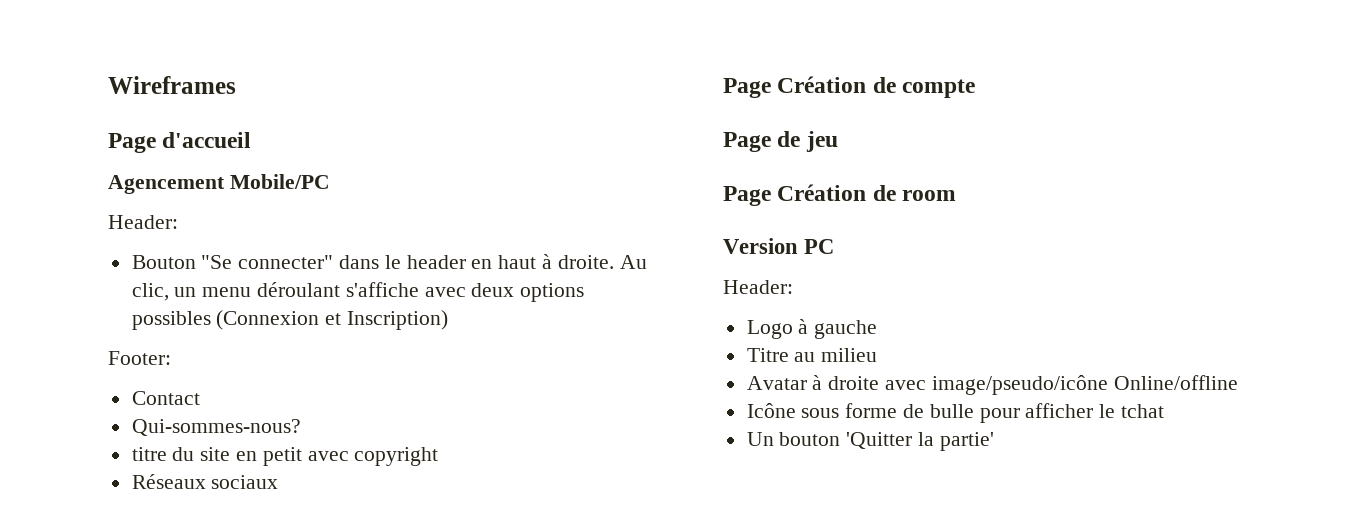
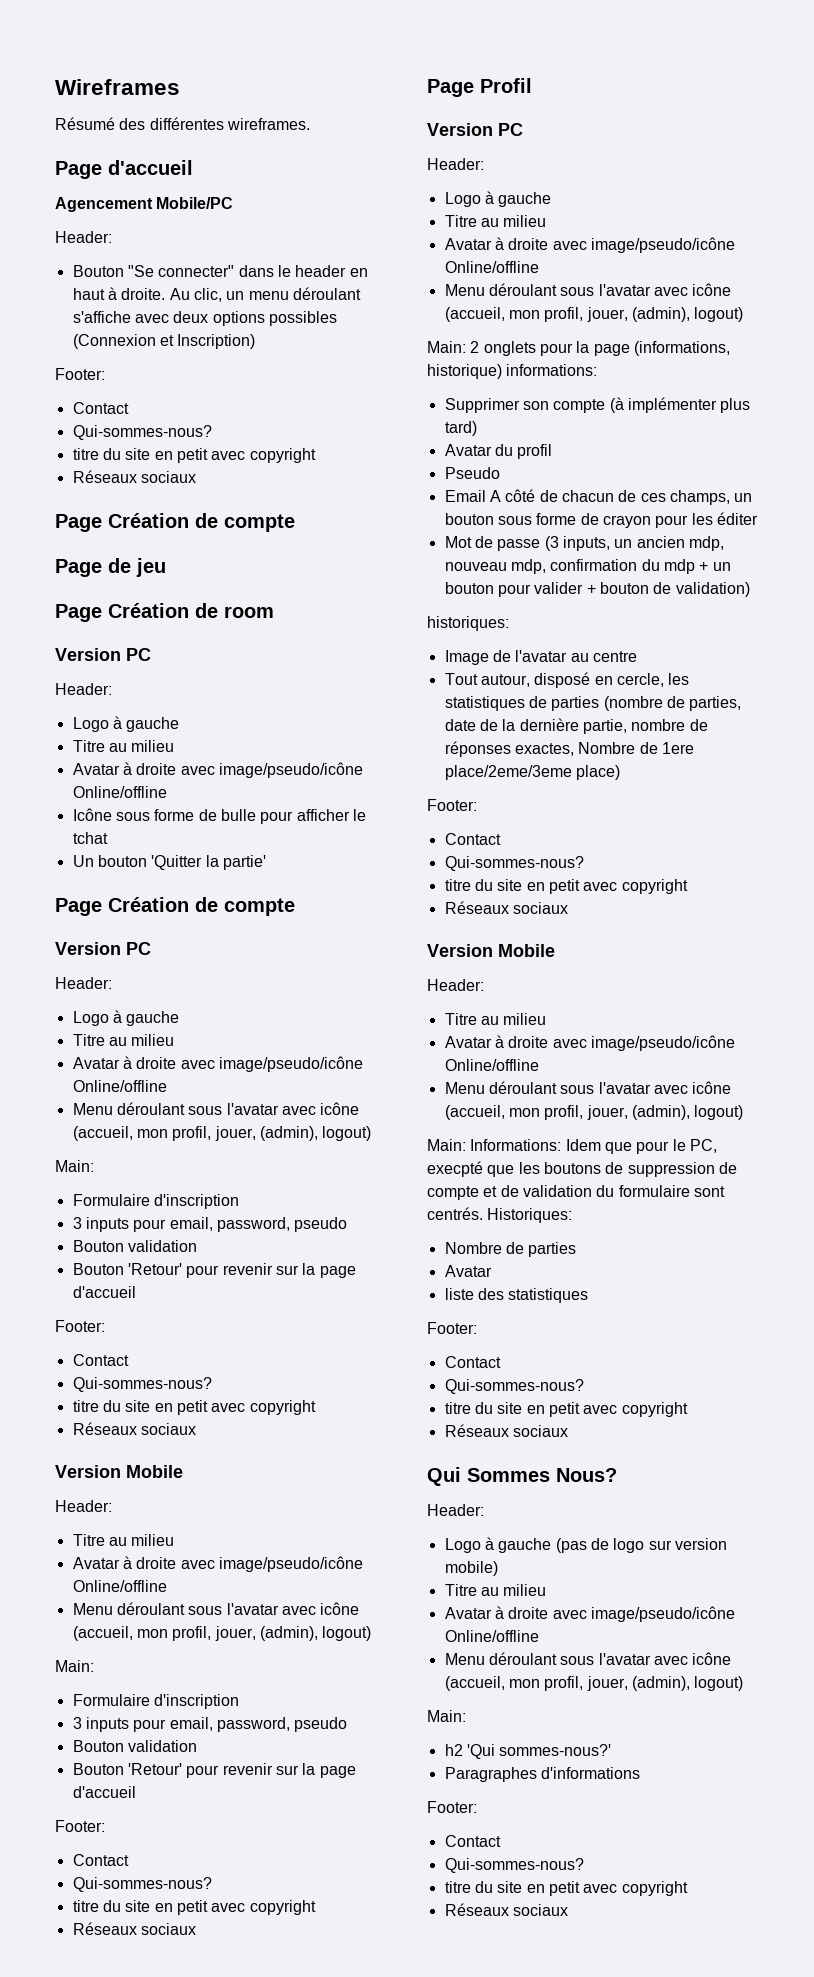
+ Résumé des différentes wireframes.
  Un bouton 'Quitter la partie'
+ Page Création de compte
+ Version PC
+ Header:
+ Logo à gauche
+ Titre au milieu
+ Avatar à droite avec image/pseudo/icône Online/offline
+ Menu déroulant sous l'avatar avec icône (accueil, mon profil, jouer, (admin), logout)
+ Main:
+ Formulaire d'inscription
+ 3 inputs pour email, password, pseudo
+ Bouton validation
+ Bouton 'Retour' pour revenir sur la page d'accueil
+ Footer:
+ Contact
+ Qui-sommes-nous?
+ titre du site en petit avec copyright
+ Réseaux sociaux
+ Version Mobile
+ Header:
+ Titre au milieu
+ Avatar à droite avec image/pseudo/icône Online/offline
+ Menu déroulant sous l'avatar avec icône (accueil, mon profil, jouer, (admin), logout)
+ Main:
+ Formulaire d'inscription
+ 3 inputs pour email, password, pseudo
+ Bouton validation
+ Bouton 'Retour' pour revenir sur la page d'accueil
+ Footer:
+ Contact
+ Qui-sommes-nous?
+ titre du site en petit avec copyright
+ Réseaux sociaux
+ Page Profil
+ Version PC
+ Header:
+ Logo à gauche
+ Titre au milieu
+ Avatar à droite avec image/pseudo/icône Online/offline
+ Menu déroulant sous l'avatar avec icône (accueil, mon profil, jouer, (admin), logout)
+ Main: 2 onglets pour la page (informations, historique) informations:
+ Supprimer son compte (à implémenter plus tard)
+ Avatar du profil
+ Pseudo
+ Email A côté de chacun de ces champs, un bouton sous forme de crayon pour les éditer
+ Mot de passe (3 inputs, un ancien mdp, nouveau mdp, confirmation du mdp + un bouton pour valider + bouton de validation)
+ historiques:
+ Image de l'avatar au centre
+ Tout autour, disposé en cercle, les statistiques de parties (nombre de parties, date de la dernière partie, nombre de réponses exactes, Nombre de 1ere place/2eme/3eme place)
+ Footer:
+ Contact
+ Qui-sommes-nous?
+ titre du site en petit avec copyright
+ Réseaux sociaux
+ Version Mobile
+ Header:
+ Titre au milieu
+ Avatar à droite avec image/pseudo/icône Online/offline
+ Menu déroulant sous l'avatar avec icône (accueil, mon profil, jouer, (admin), logout)
+ Main: Informations: Idem que pour le PC, execpté que les boutons de suppression de compte et de validation du formulaire sont centrés. Historiques:
+ Nombre de parties
+ Avatar
+ liste des statistiques
+ Footer:
+ Contact
+ Qui-sommes-nous?
+ titre du site en petit avec copyright
+ Réseaux sociaux
+ Qui Sommes Nous?
+ Header:
+ Logo à gauche (pas de logo sur version mobile)
+ Titre au milieu
+ Avatar à droite avec image/pseudo/icône Online/offline
+ Menu déroulant sous l'avatar avec icône (accueil, mon profil, jouer, (admin), logout)
+ Main:
+ h2 'Qui sommes-nous?'
+ Paragraphes d'informations
+ Footer:
+ Contact
+ Qui-sommes-nous?
+ titre du site en petit avec copyright
+ Réseaux sociaux

